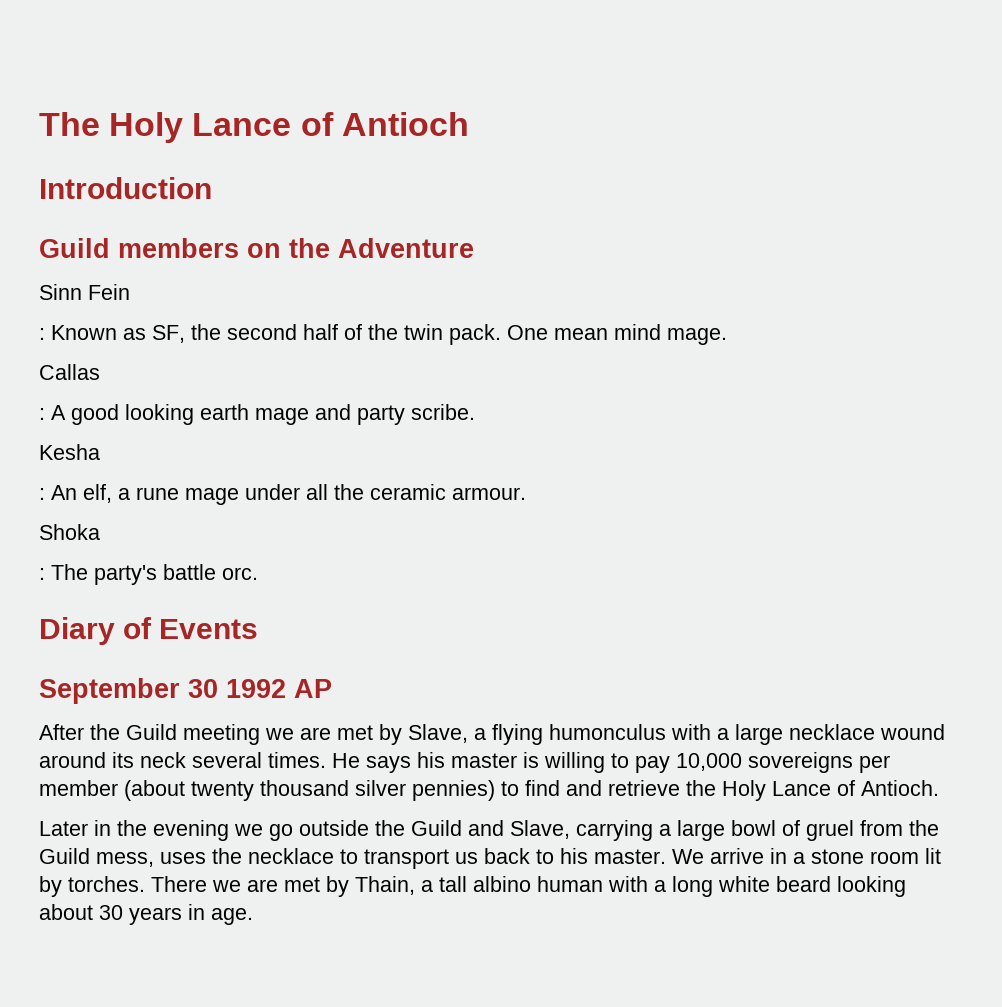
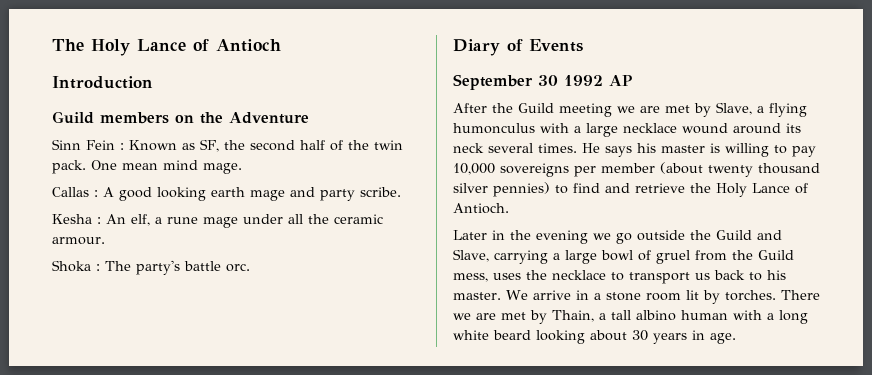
- Sinn Fein
- : Known as SF, the second half of the twin pack.
+ Sinn Fein : Known as SF, the second half of the twin pack.
- Callas
- : A good looking earth mage and party scribe.
+ Callas : A good looking earth mage and party scribe.
- Kesha
- : An elf, a rune mage under all the ceramic armour.
+ Kesha : An elf, a rune mage under all the ceramic armour.
- Shoka
- : The party's battle orc.
+ Shoka : The party's battle orc.

